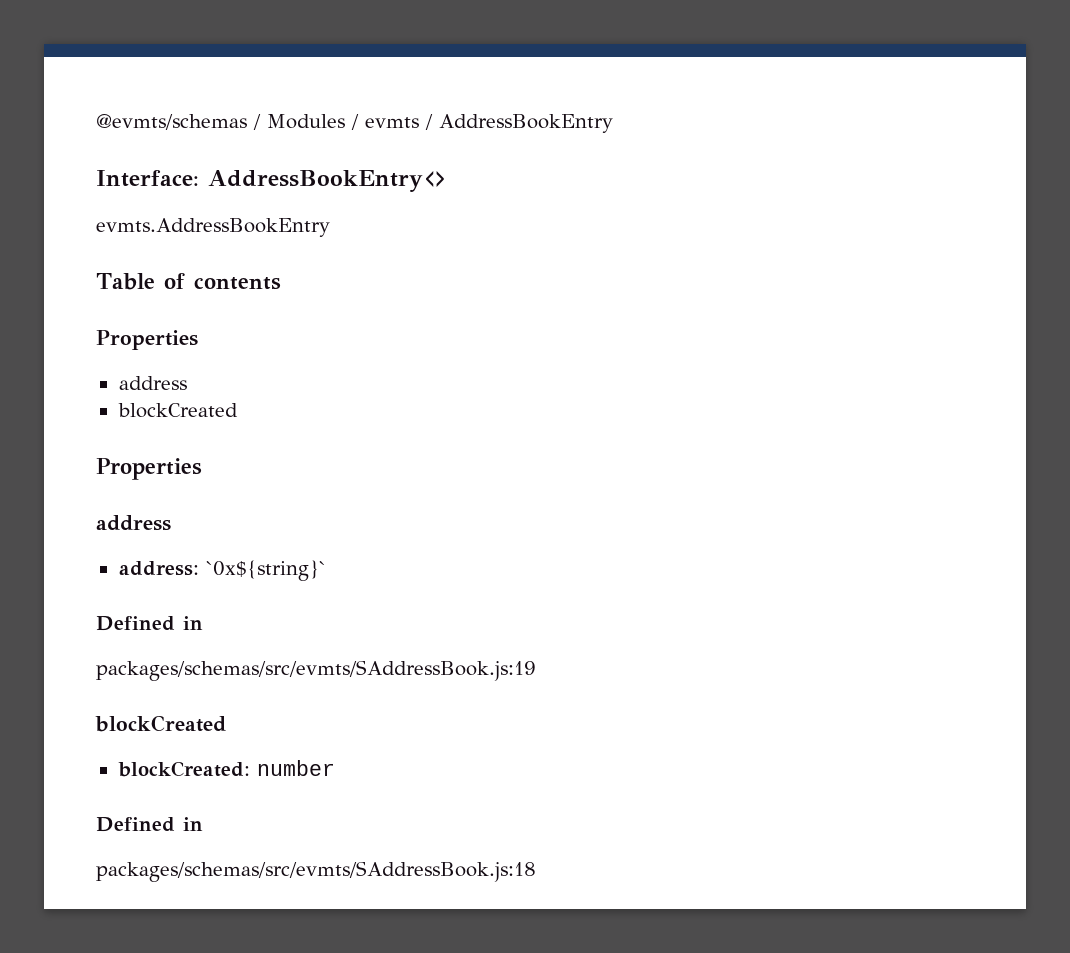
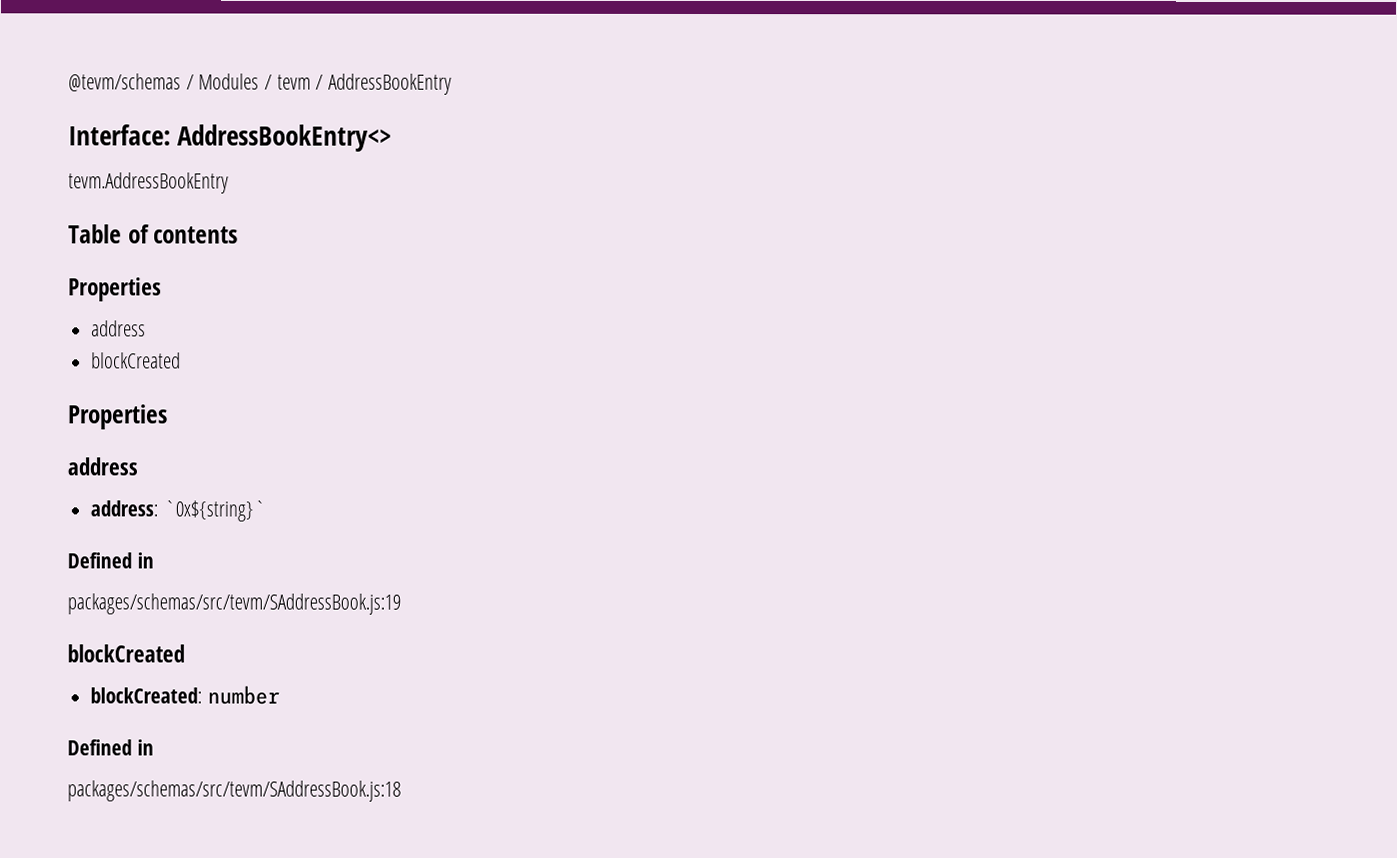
- @evmts/schemas / Modules / evmts / AddressBookEntry
+ @tevm/schemas / Modules / tevm / AddressBookEntry
- evmts.AddressBookEntry
+ tevm.AddressBookEntry
- packages/schemas/src/evmts/SAddressBook.js:19
+ packages/schemas/src/tevm/SAddressBook.js:19
- packages/schemas/src/evmts/SAddressBook.js:18
+ packages/schemas/src/tevm/SAddressBook.js:18

